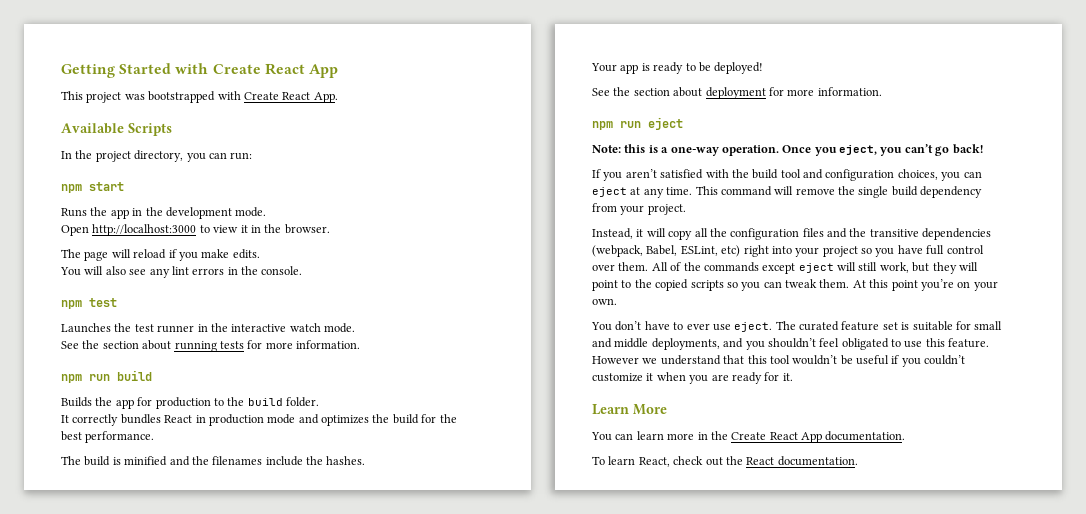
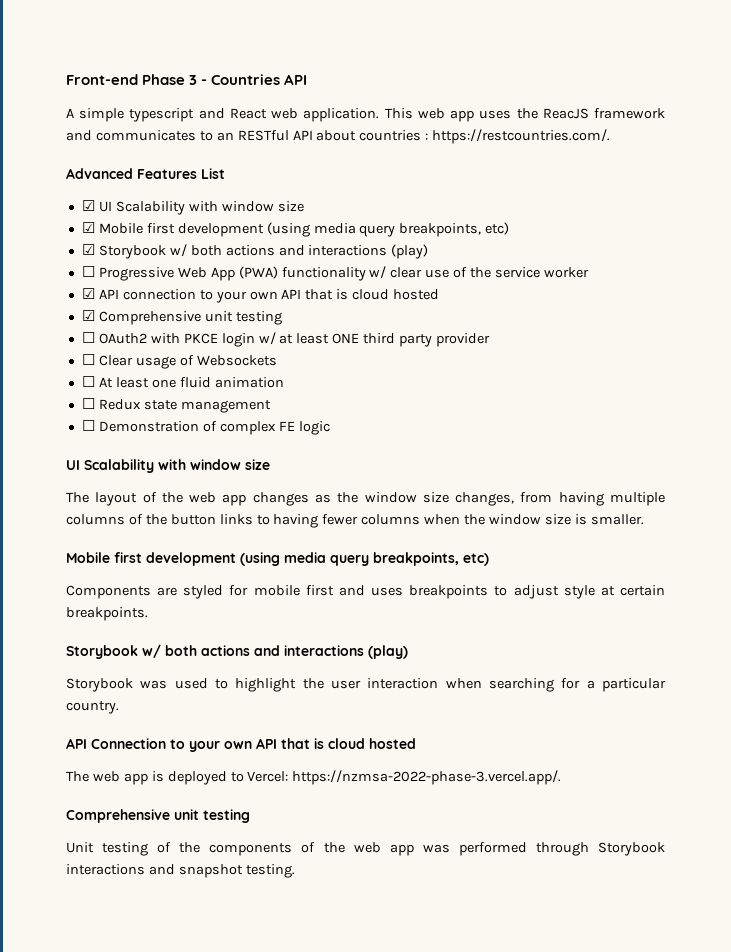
- Getting Started with Create React App
- This project was bootstrapped with Create React App.
- Available Scripts
- In the project directory, you can run:
- npm start
- Runs the app in the development mode.
- Open http://localhost:3000 to view it in the browser.
- The page will reload if you make edits.
- You will also see any lint errors in the console.
- npm test
- Launches the test runner in the interactive watch mode.
- See the section about running tests for more information.
- npm run build
- Builds the app for production to the build folder.
- It correctly bundles React in production mode and optimizes the build for the best performance.
- The build is minified and the filenames include the hashes.
- Your app is ready to be deployed!
- See the section about deployment for more information.
- npm run eject
- Note: this is a one-way operation. Once you eject, you can’t go back!
- If you aren’t satisfied with the build tool and configuration choices, you can eject at any time. This command will remove the single build dependency from your project.
- Instead, it will copy all the configuration files and the transitive dependencies (webpack, Babel, ESLint, etc) right into your project so you have full control over them. All of the commands except eject will still work, but they will point to the copied scripts so you can tweak them. At this point you’re on your own.
- You don’t have to ever use eject. The curated feature set is suitable for small and middle deployments, and you shouldn’t feel obligated to use this feature. However we understand that this tool wouldn’t be useful if you couldn’t customize it when you are ready for it.
- Learn More
- You can learn more in the Create React App documentation.
- To learn React, check out the React documentation.
+ Front-end Phase 3 - Countries API
+ A simple typescript and React web application. This web app uses the ReacJS framework and communicates to an RESTful API about countries : https://restcountries.com/.
+ Advanced Features List
+ ☑ UI Scalability with window size
+ ☑ Mobile first development (using media query breakpoints, etc)
+ ☑ Storybook w/ both actions and interactions (play)
+ ☐ Progressive Web App (PWA) functionality w/ clear use of the service worker
+ ☑ API connection to your own API that is cloud hosted
+ ☑ Comprehensive unit testing
+ ☐ OAuth2 with PKCE login w/ at least ONE third party provider
+ ☐ Clear usage of Websockets
+ ☐ At least one fluid animation
+ ☐ Redux state management
+ ☐ Demonstration of complex FE logic
+ UI Scalability with window size
+ The layout of the web app changes as the window size changes, from having multiple columns of the button links to having fewer columns when the window size is smaller.
+ Mobile first development (using media query breakpoints, etc)
+ Components are styled for mobile first and uses breakpoints to adjust style at certain breakpoints.
+ Storybook w/ both actions and interactions (play)
+ Storybook was used to highlight the user interaction when searching for a particular country.
+ API Connection to your own API that is cloud hosted
+ The web app is deployed to Vercel: https://nzmsa-2022-phase-3.vercel.app/.
+ Comprehensive unit testing
+ Unit testing of the components of the web app was performed through Storybook interactions and snapshot testing.

